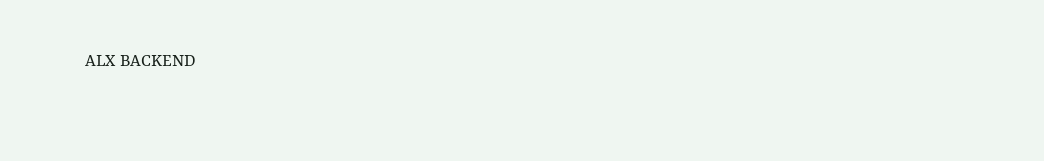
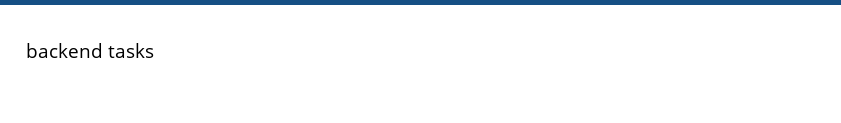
- ALX BACKEND
+ backend tasks

